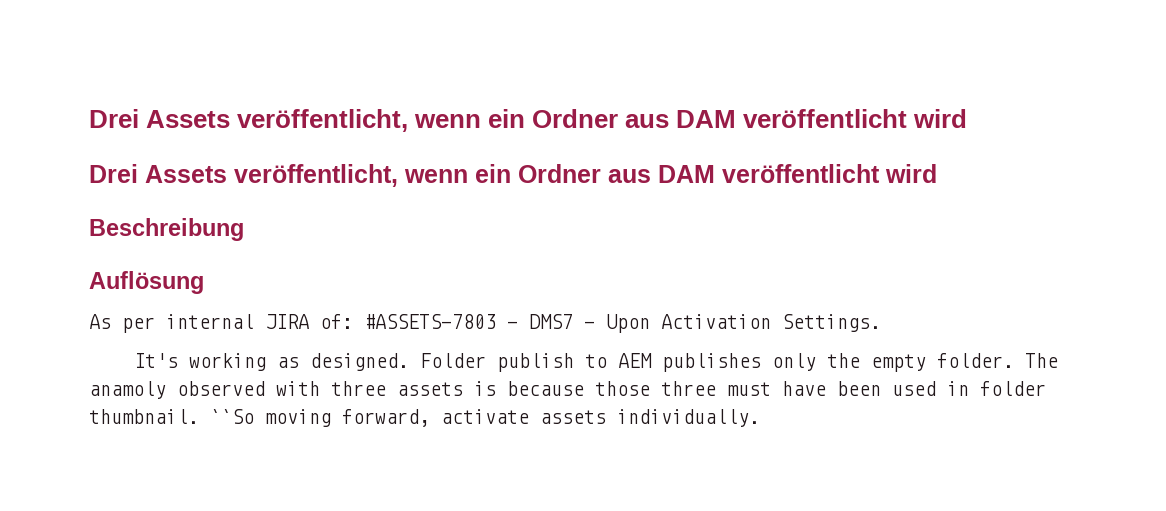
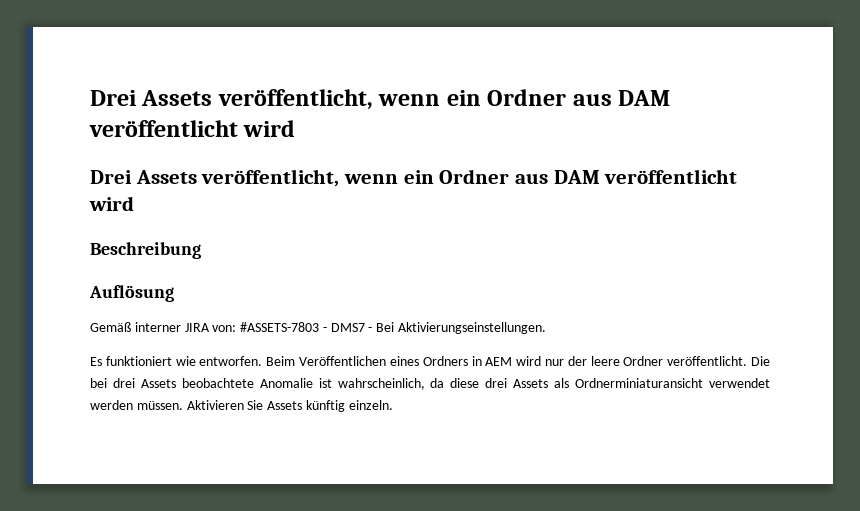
- As per internal JIRA of: #ASSETS-7803 - DMS7 - Upon Activation Settings.
- It's working as designed. Folder publish to AEM publishes only the empty folder. The anamoly observed with three assets is because those three must have been used in folder thumbnail. ``So moving forward, activate assets individually.
+ Gemäß interner JIRA von: #ASSETS-7803 - DMS7 - Bei Aktivierungseinstellungen.
+ Es funktioniert wie entworfen. Beim Veröffentlichen eines Ordners in AEM wird nur der leere Ordner veröffentlicht. Die bei drei Assets beobachtete Anomalie ist wahrscheinlich, da diese drei Assets als Ordnerminiaturansicht verwendet werden müssen. Aktivieren Sie Assets künftig einzeln.

